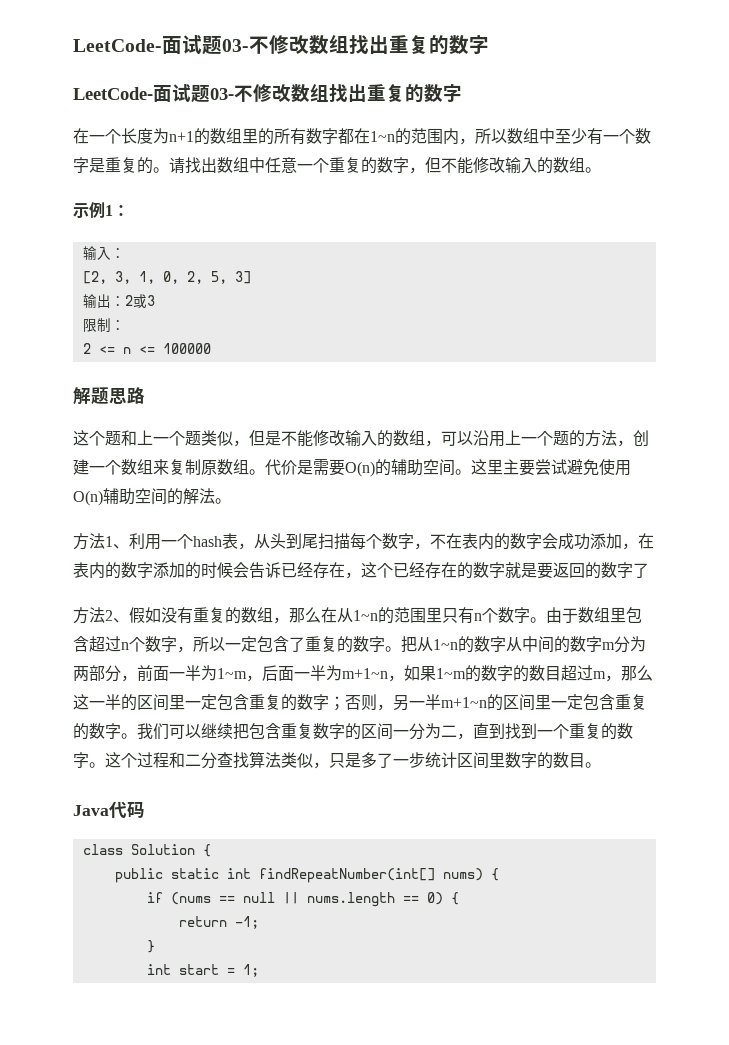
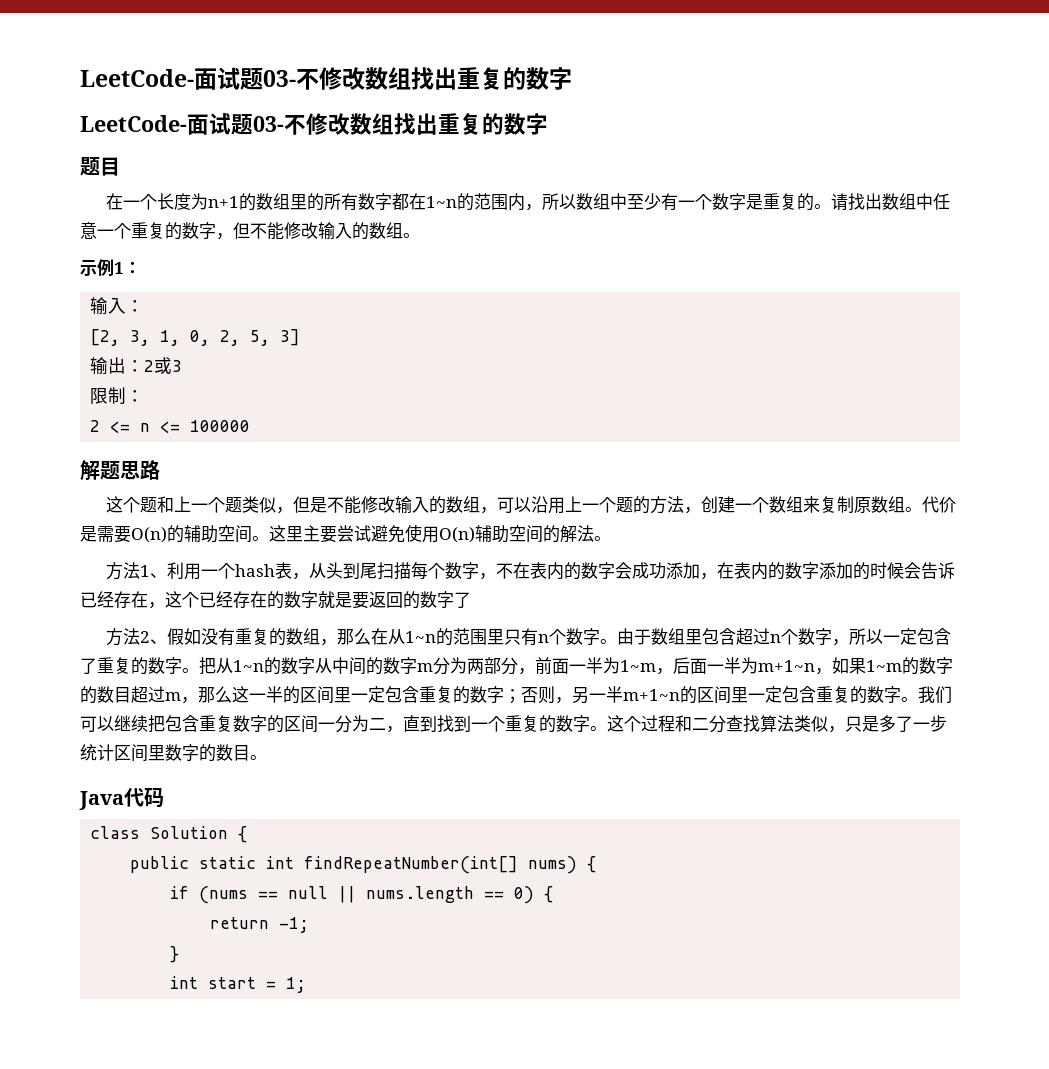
+ 题目

